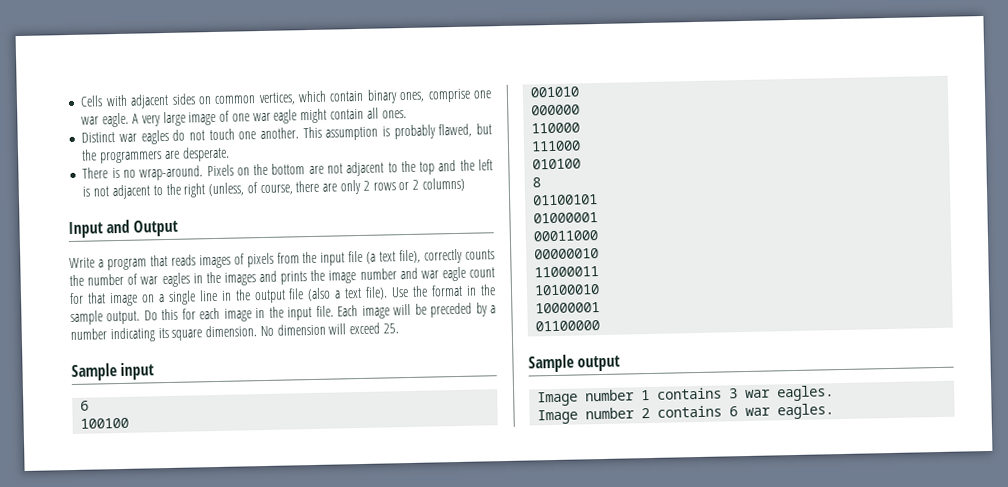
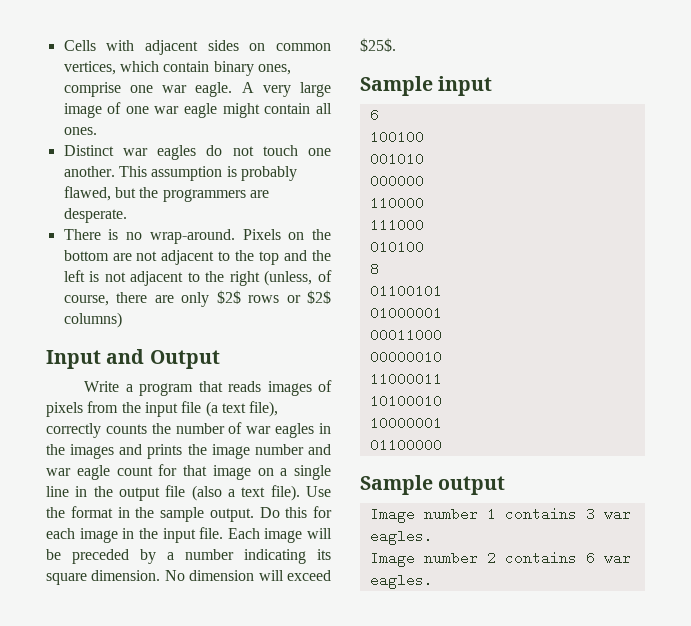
- Pixels on the bottom are not adjacent to the top and the left is not adjacent to the right (unless, of course, there are only 2 rows or 2 columns)
+ Pixels on the bottom are not adjacent to the top and the left is not adjacent to the right (unless, of course, there are only $2$ rows or $2$ columns)
- No dimension will exceed 25.
+ No dimension will exceed $25$.

